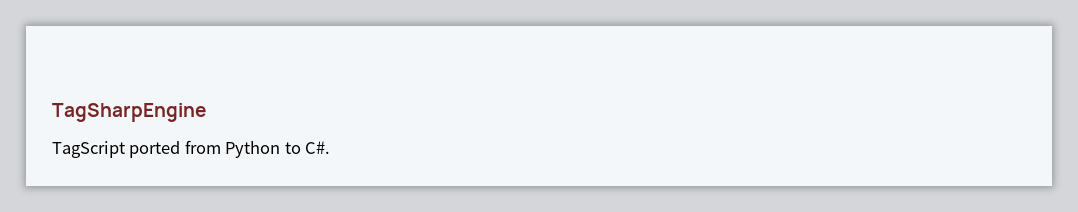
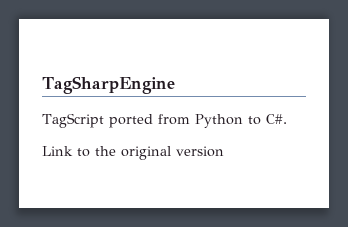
+ Link to the original version

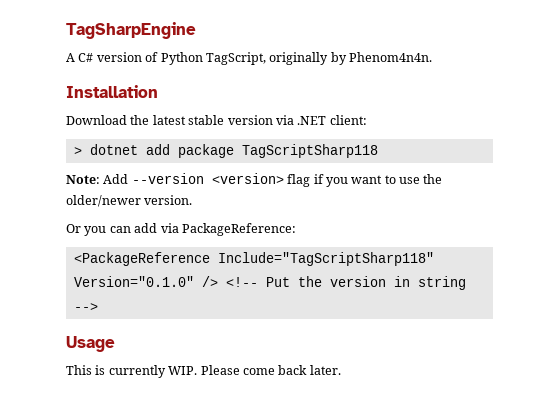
- TagScript ported from Python to C#.
- Link to the original version
+ A C# version of Python TagScript, originally by Phenom4n4n.
+ Installation
+ Download the latest stable version via .NET client:
+ > dotnet add package TagScriptSharp118
+ Note: Add --version <version> flag if you want to use the older/newer version.
+ Or you can add via PackageReference:
+ <PackageReference Include="TagScriptSharp118" Version="0.1.0" /> <!-- Put the version in string -->
+ Usage
+ This is currently WIP. Please come back later.

